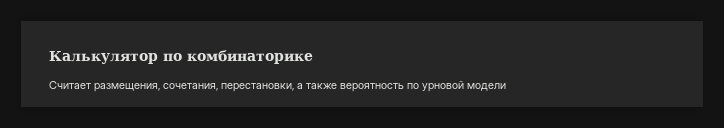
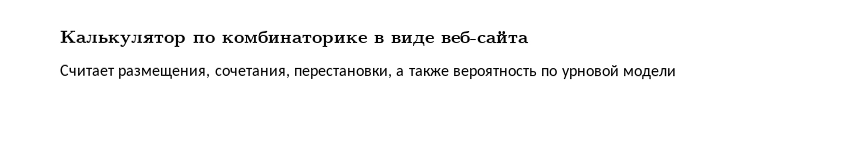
- Калькулятор по комбинаторике
+ Калькулятор по комбинаторике в виде веб-сайта

